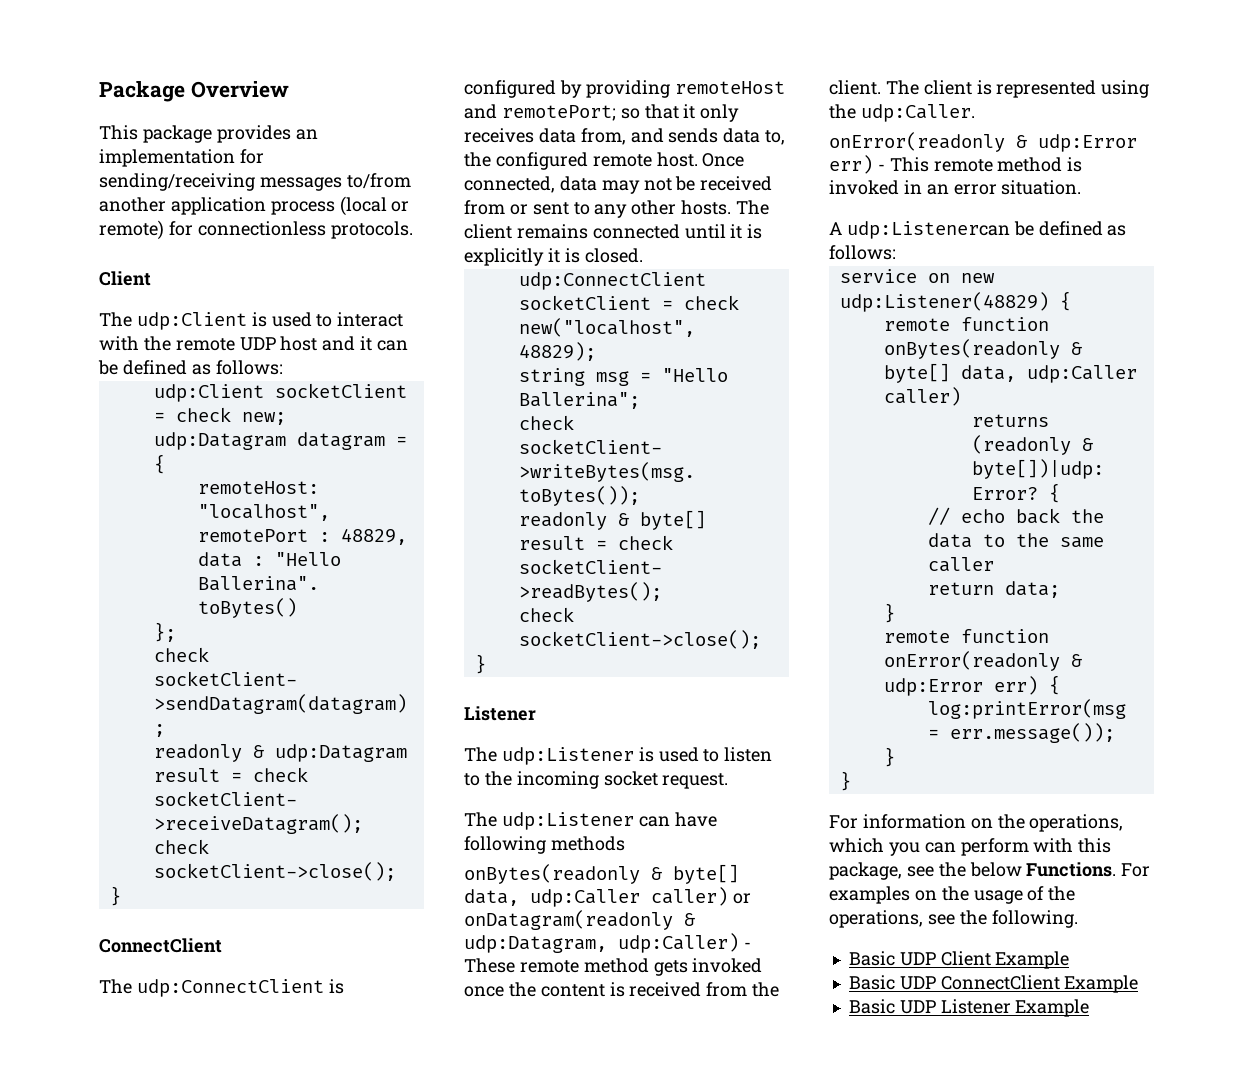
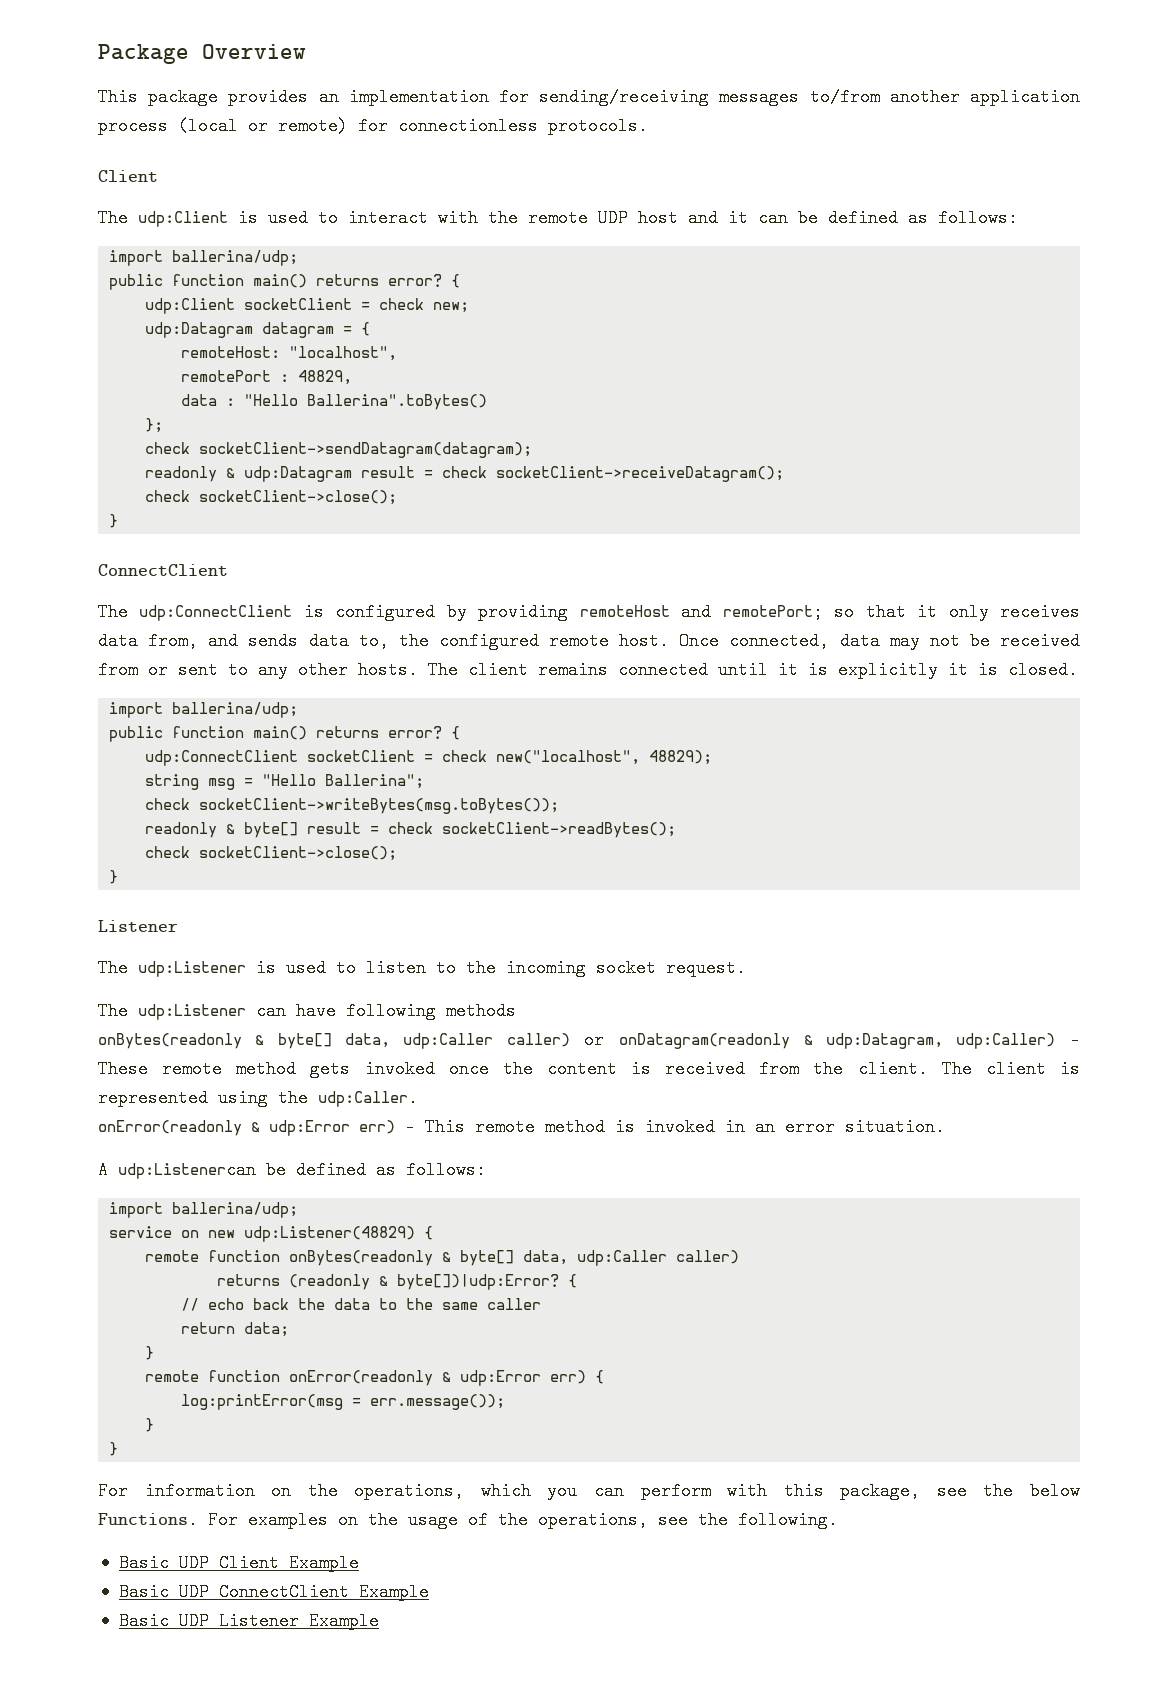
  The udp:Client is used to interact with the remote UDP host and it can be defined as follows:
+ import ballerina/udp;
+ public function main() returns error? {
  The client remains connected until it is explicitly it is closed.
+ import ballerina/udp;
+ public function main() returns error? {
  A udp:Listenercan be defined as follows:
+ import ballerina/udp;

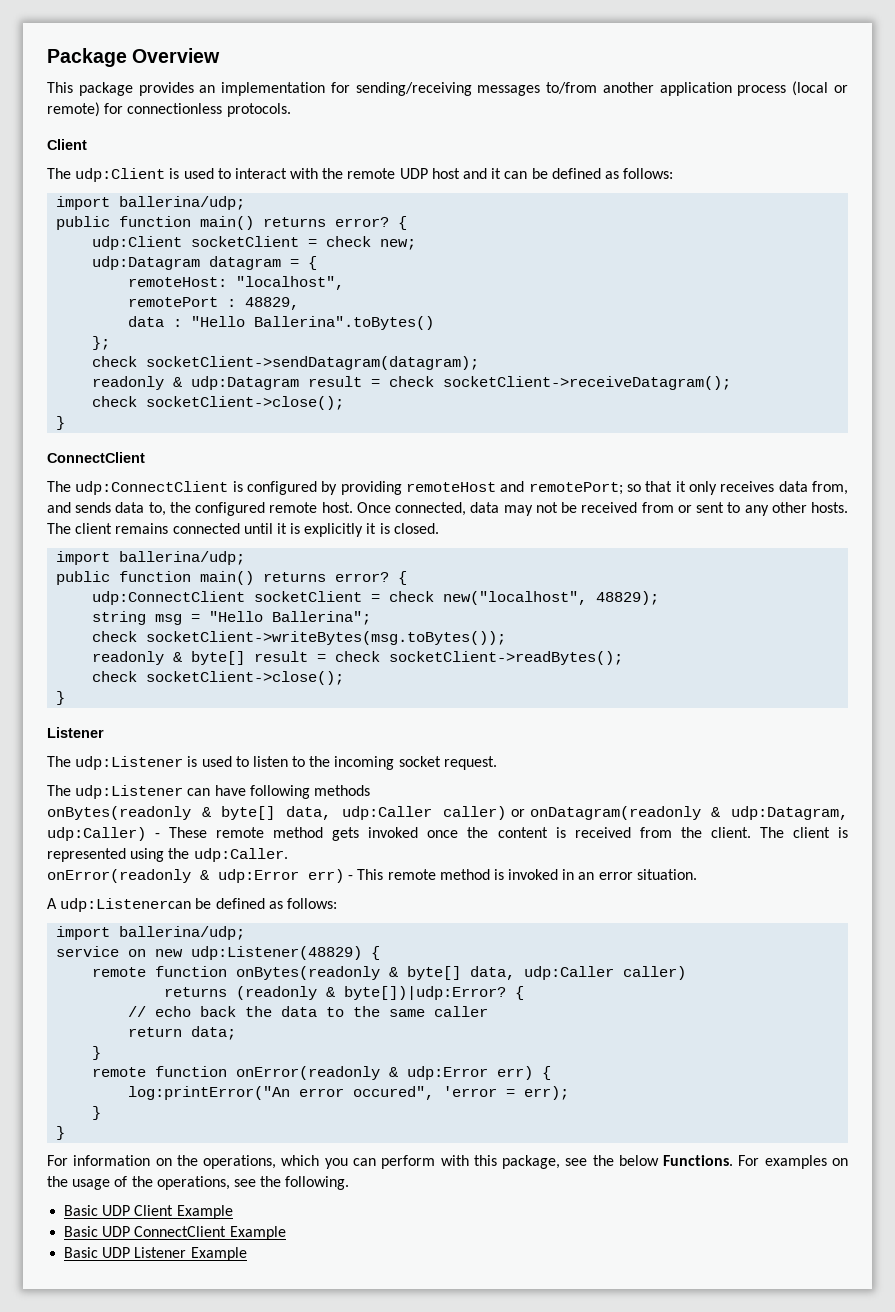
- log:printError(msg = err.message());
+ log:printError("An error occured", 'error = err);

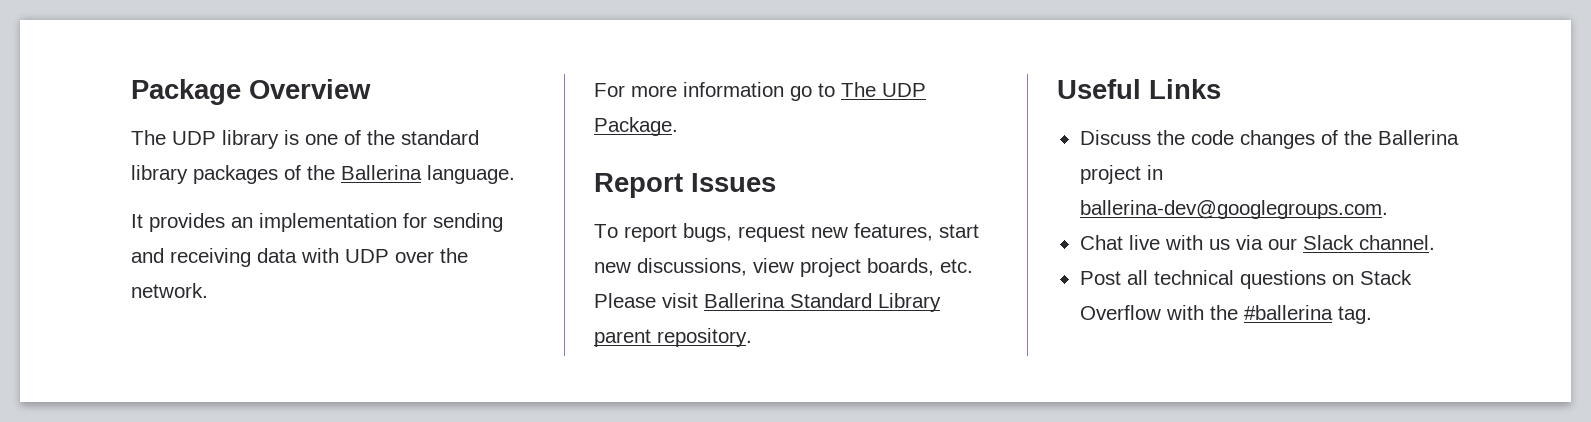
- This package provides an implementation for sending/receiving messages to/from another application process (local or remote) for connectionless protocols.
- Client
- The udp:Client is used to interact with the remote UDP host and it can be defined as follows:
- import ballerina/udp;
- public function main() returns error? {
- udp:Client socketClient = check new;
- udp:Datagram datagram = {
- remoteHost: "localhost",
- remotePort : 48829,
- data : "Hello Ballerina".toBytes()
- };
- check socketClient->sendDatagram(datagram);
- readonly & udp:Datagram result = check socketClient->receiveDatagram();
- check socketClient->close();
- }
- ConnectClient
- The udp:ConnectClient is configured by providing remoteHost and remotePort; so that it only receives data from, and sends data to, the configured remote host. Once connected, data may not be received from or sent to any other hosts. The client remains connected until it is explicitly it is closed.
- import ballerina/udp;
- public function main() returns error? {
- udp:ConnectClient socketClient = check new("localhost", 48829);
- string msg = "Hello Ballerina";
- check socketClient->writeBytes(msg.toBytes());
- readonly & byte[] result = check socketClient->readBytes();
- check socketClient->close();
- }
- Listener
- The udp:Listener is used to listen to the incoming socket request.
- The udp:Listener can have following methods
- onBytes(readonly & byte[] data, udp:Caller caller) or onDatagram(readonly & udp:Datagram, udp:Caller) - These remote method gets invoked once the content is received from the client. The client is represented using the udp:Caller.
- onError(readonly & udp:Error err) - This remote method is invoked in an error situation.
- A udp:Listenercan be defined as follows:
- import ballerina/udp;
- service on new udp:Listener(48829) {
- remote function onBytes(readonly & byte[] data, udp:Caller caller)
- returns (readonly & byte[])|udp:Error? {
- // echo back the data to the same caller
- return data;
- }
- remote function onError(readonly & udp:Error err) {
- log:printError("An error occured", 'error = err);
- }
- }
- For information on the operations, which you can perform with this package, see the below Functions. For examples on the usage of the operations, see the following.
- Basic UDP Client Example
- Basic UDP ConnectClient Example
- Basic UDP Listener Example
+ The UDP library is one of the standard library packages of the Ballerina language.
+ It provides an implementation for sending and receiving data with UDP over the network.
+ For more information go to The UDP Package.
+ Report Issues
+ To report bugs, request new features, start new discussions, view project boards, etc. Please visit Ballerina Standard Library parent repository.
+ Useful Links
+ Discuss the code changes of the Ballerina project in ballerina-dev@googlegroups.com.
+ Chat live with us via our Slack channel.
+ Post all technical questions on Stack Overflow with the #ballerina tag.

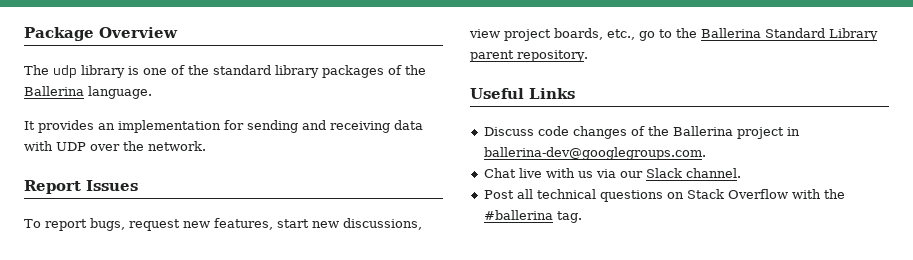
- The UDP library is one of the standard library packages of the Ballerina language.
+ The udp library is one of the standard library packages of the Ballerina language.
- For more information go to The UDP Package.
- To report bugs, request new features, start new discussions, view project boards, etc. Please visit Ballerina Standard Library parent repository.
+ To report bugs, request new features, start new discussions, view project boards, etc., go to the Ballerina Standard Library parent repository.
- Discuss the code changes of the Ballerina project in ballerina-dev@googlegroups.com.
+ Discuss code changes of the Ballerina project in ballerina-dev@googlegroups.com.

